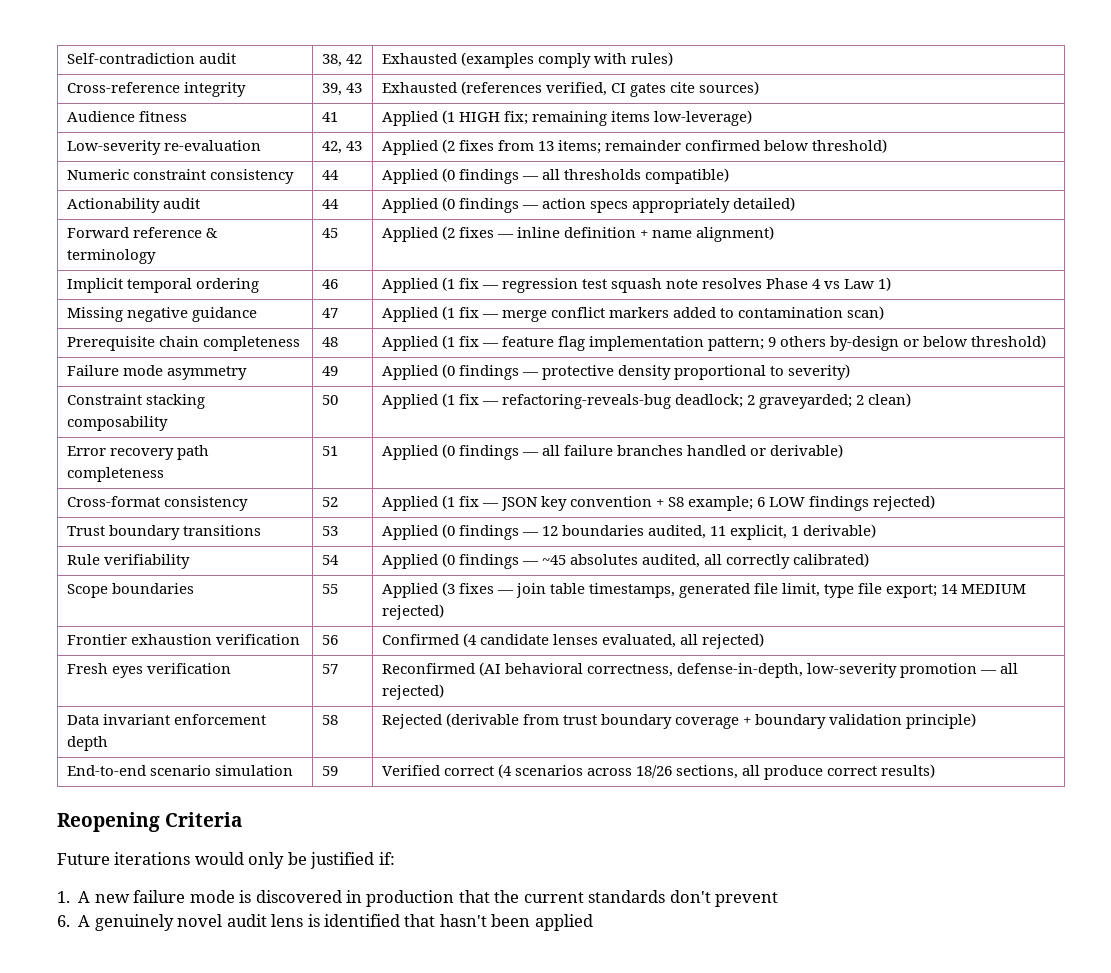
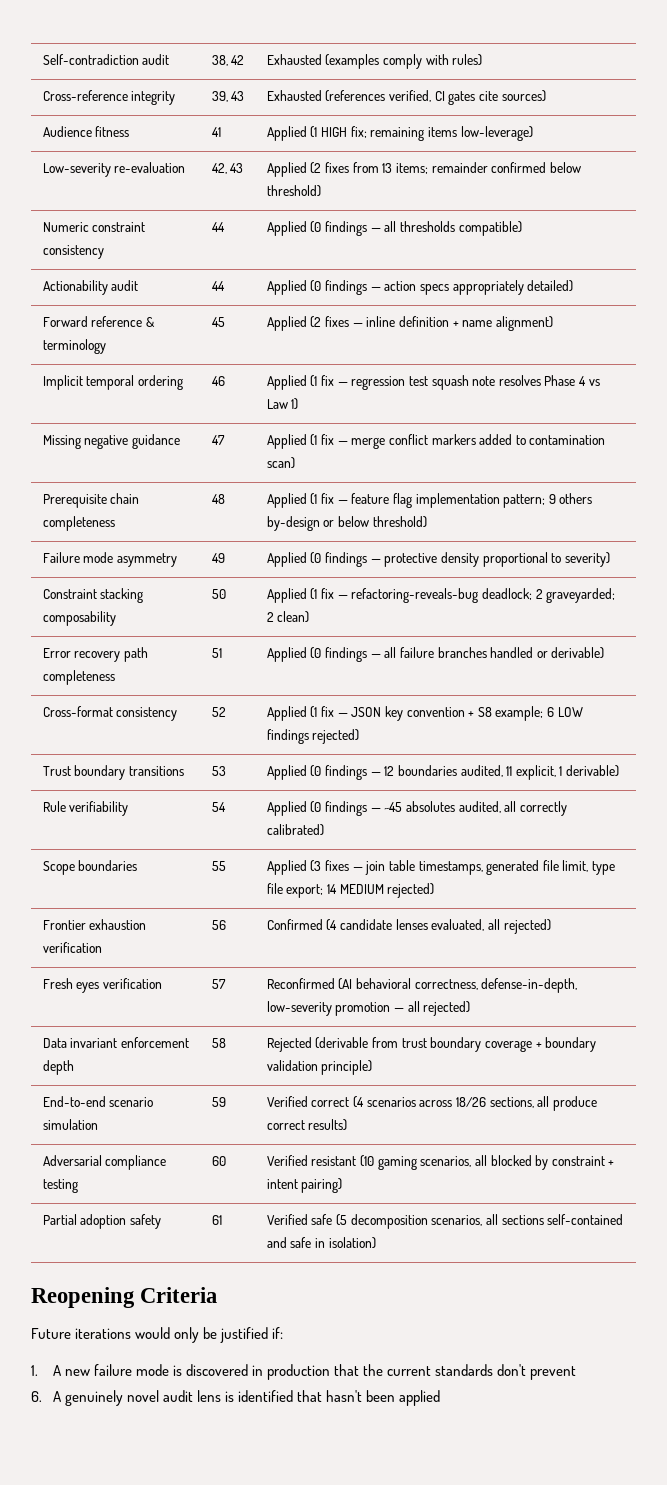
+ Adversarial compliance testing | 60 | Verified resistant (10 gaming scenarios, all blocked by constraint + intent pairing)
+ Partial adoption safety | 61 | Verified safe (5 decomposition scenarios, all sections self-contained and safe in isolation)

